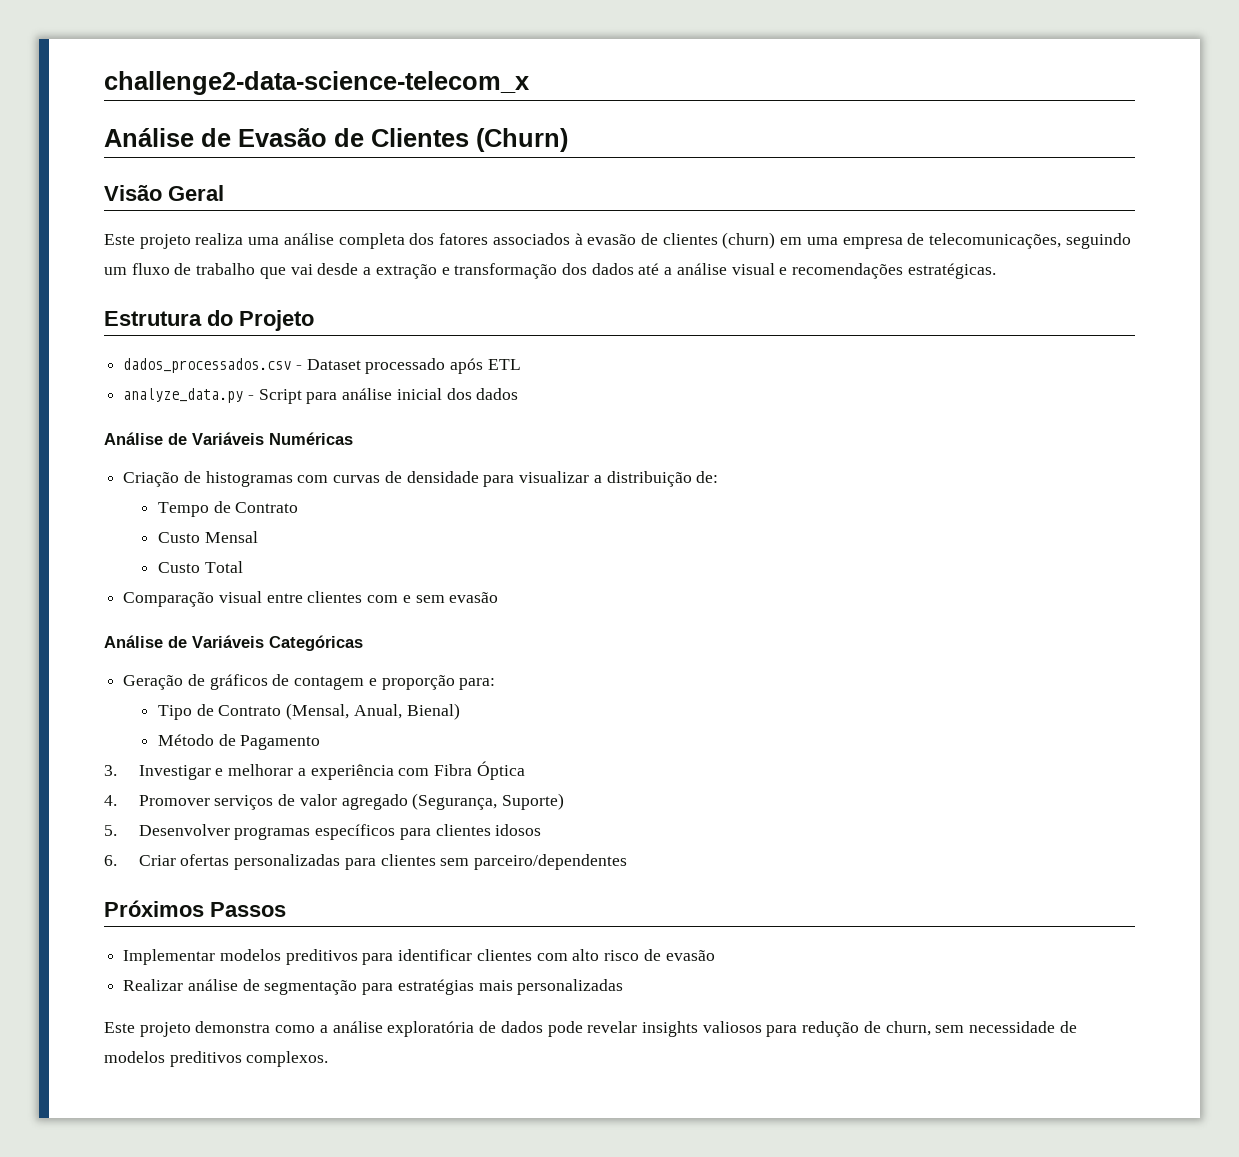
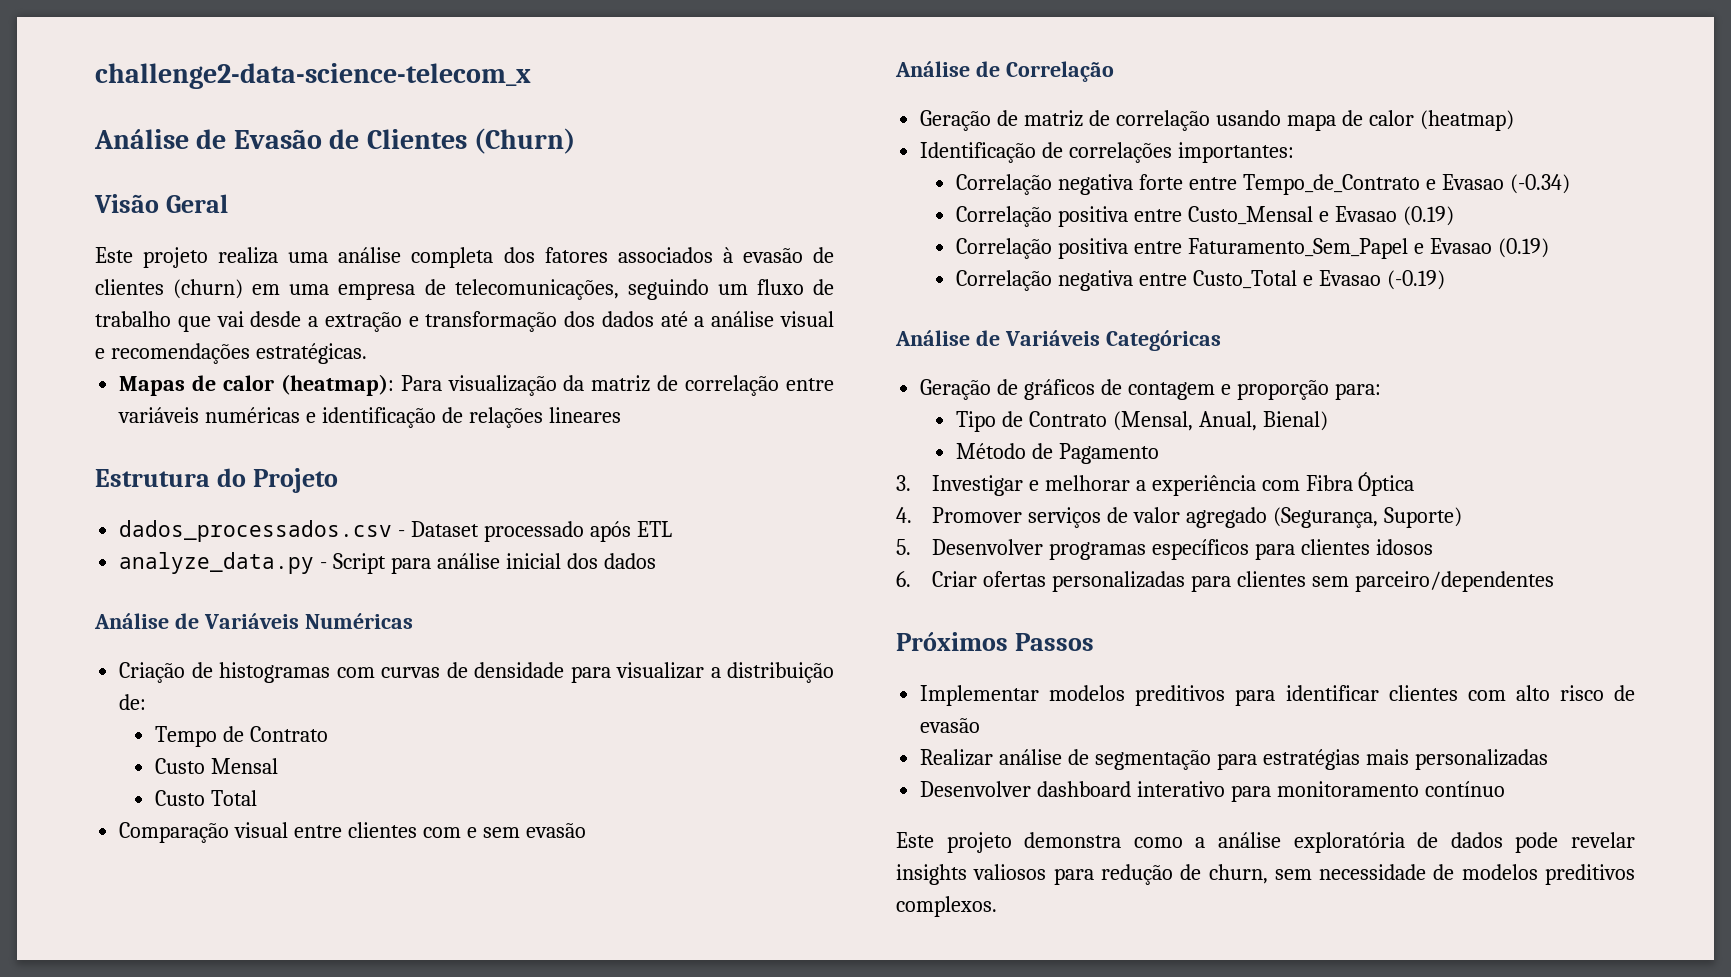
+ Mapas de calor (heatmap): Para visualização da matriz de correlação entre variáveis numéricas e identificação de relações lineares
+ Análise de Correlação
+ Geração de matriz de correlação usando mapa de calor (heatmap)
+ Identificação de correlações importantes:
+ Correlação negativa forte entre Tempo_de_Contrato e Evasao (-0.34)
+ Correlação positiva entre Custo_Mensal e Evasao (0.19)
+ Correlação positiva entre Faturamento_Sem_Papel e Evasao (0.19)
+ Correlação negativa entre Custo_Total e Evasao (-0.19)
+ Desenvolver dashboard interativo para monitoramento contínuo

